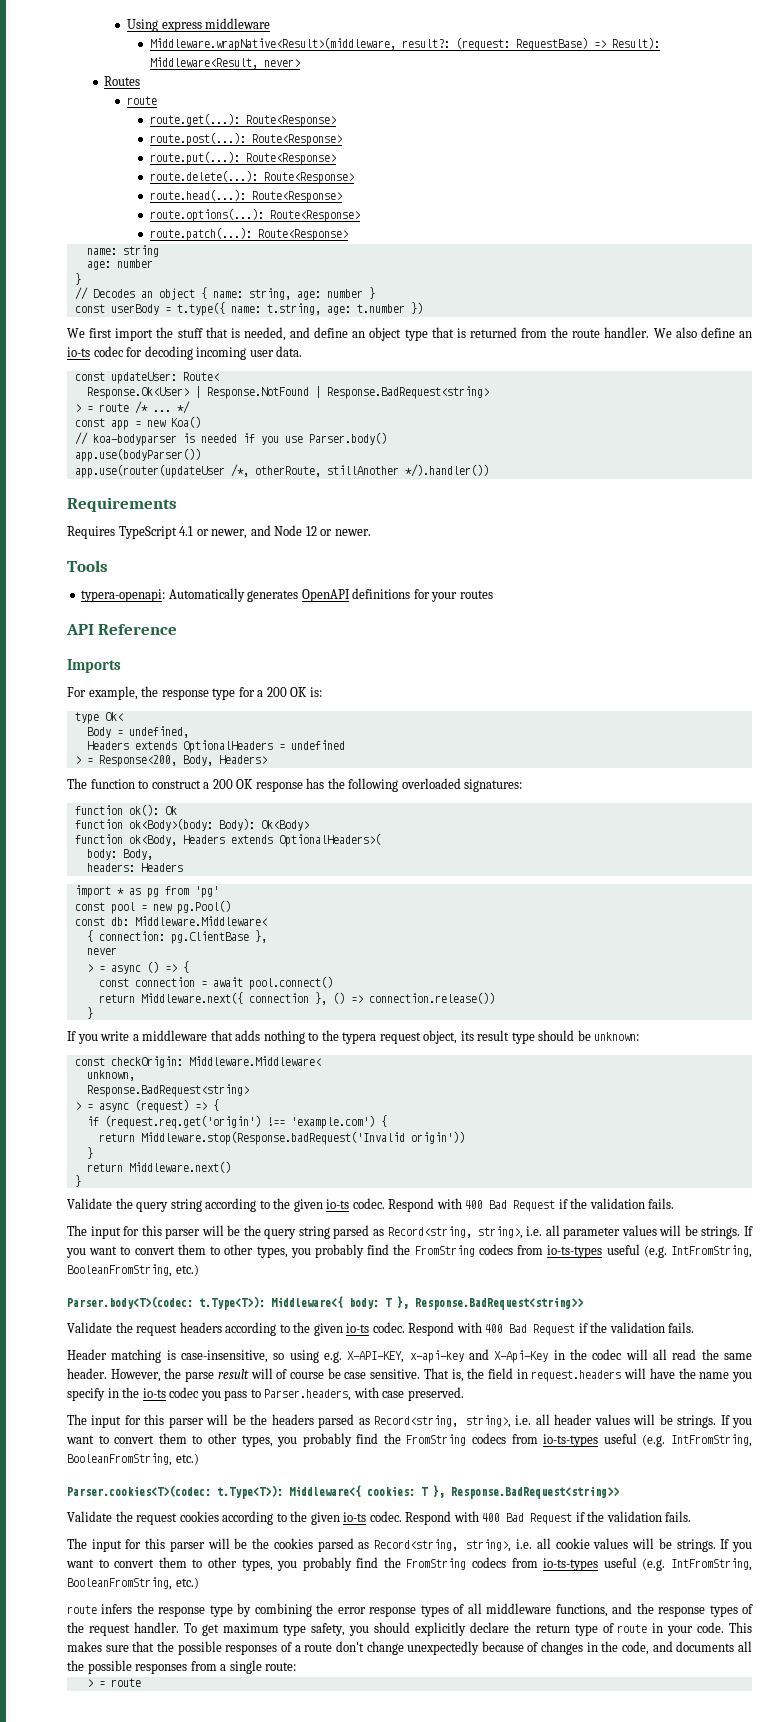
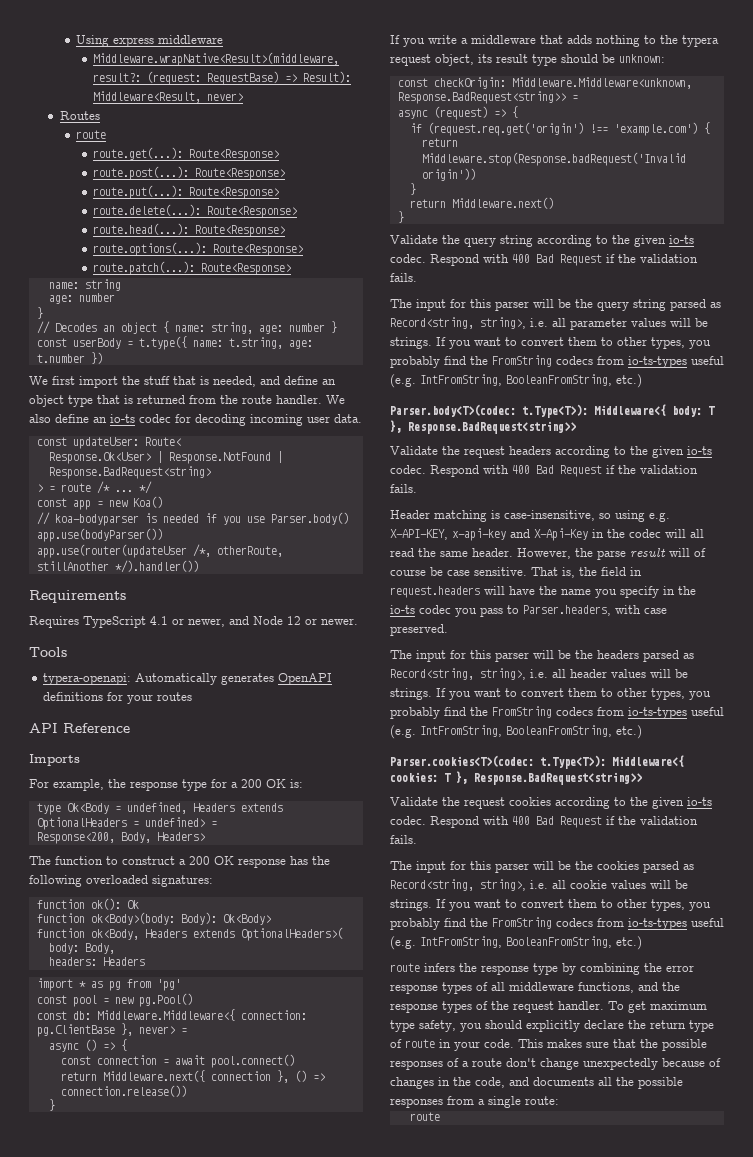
- type Ok<
- Body = undefined,
- Headers extends OptionalHeaders = undefined
- > = Response<200, Body, Headers>
+ type Ok<Body = undefined, Headers extends OptionalHeaders = undefined> =
+ Response<200, Body, Headers>
- const db: Middleware.Middleware<
- { connection: pg.ClientBase },
- never
- > = async () => {
+ const db: Middleware.Middleware<{ connection: pg.ClientBase }, never> =
+ async () => {
- const checkOrigin: Middleware.Middleware<
- unknown,
- Response.BadRequest<string>
- > = async (request) => {
+ const checkOrigin: Middleware.Middleware<unknown, Response.BadRequest<string>> =
+ async (request) => {
  This makes sure that the possible responses of a route don't change unexpectedly because of changes in the code, and documents all the possible responses from a single route:
- > = route
+ route

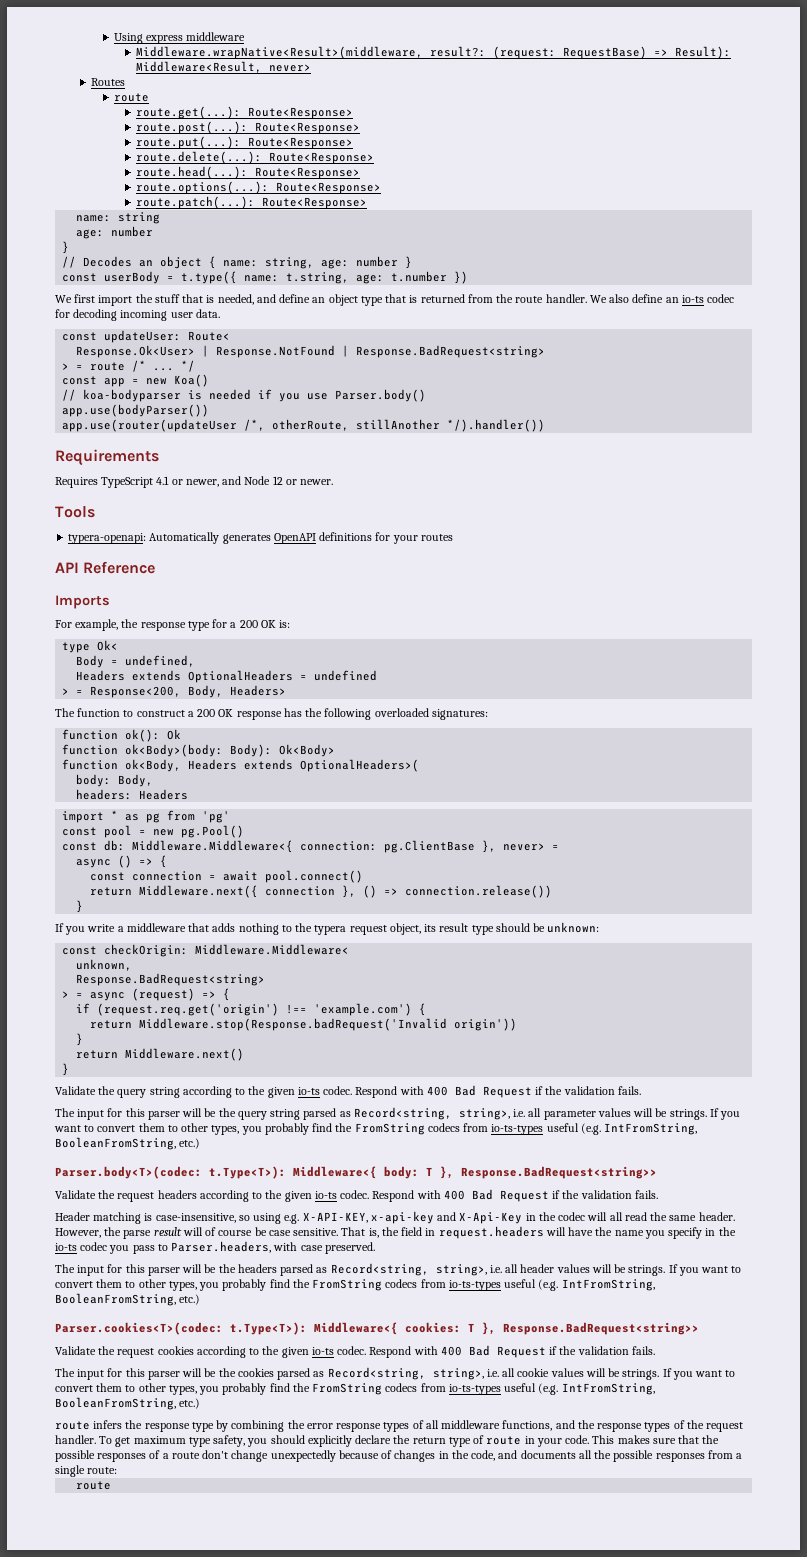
- type Ok<Body = undefined, Headers extends OptionalHeaders = undefined> =
- Response<200, Body, Headers>
+ type Ok<
+ Body = undefined,
+ Headers extends OptionalHeaders = undefined
+ > = Response<200, Body, Headers>
- const checkOrigin: Middleware.Middleware<unknown, Response.BadRequest<string>> =
- async (request) => {
+ const checkOrigin: Middleware.Middleware<
+ unknown,
+ Response.BadRequest<string>
+ > = async (request) => {

